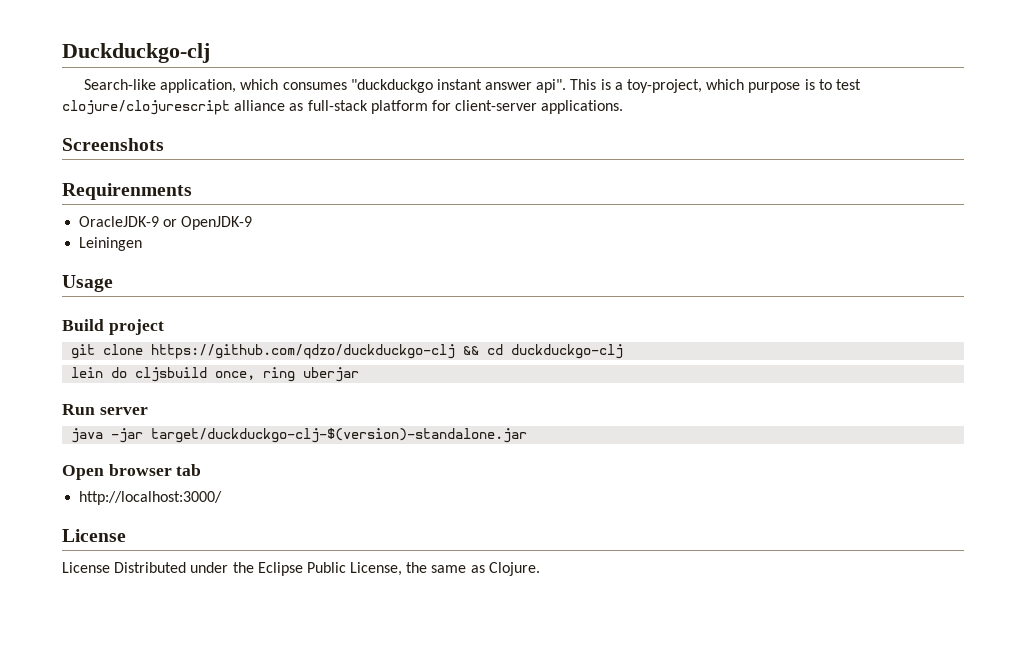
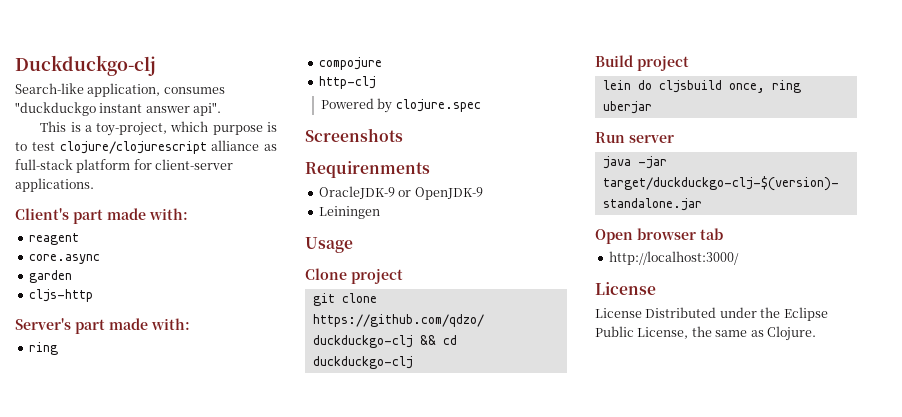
- Search-like application, which consumes "duckduckgo instant answer api". This is a toy-project, which purpose is to test clojure/clojurescript alliance as full-stack platform for client-server applications.
+ Search-like application, consumes "duckduckgo instant answer api".
+ This is a toy-project, which purpose is to test clojure/clojurescript alliance as full-stack platform for client-server applications.
+ Client's part made with:
+ reagent
+ core.async
+ garden
+ cljs-http
+ Server's part made with:
+ ring
+ compojure
+ http-clj
+ Powered by clojure.spec
- Build project
+ Clone project
+ Build project

